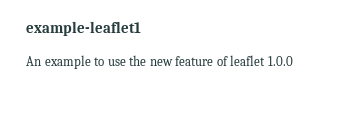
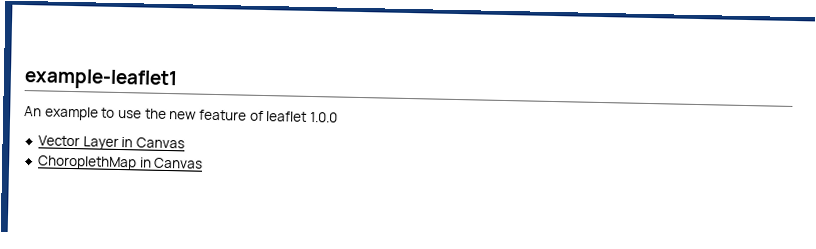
+ Vector Layer in Canvas
+ ChoroplethMap in Canvas

